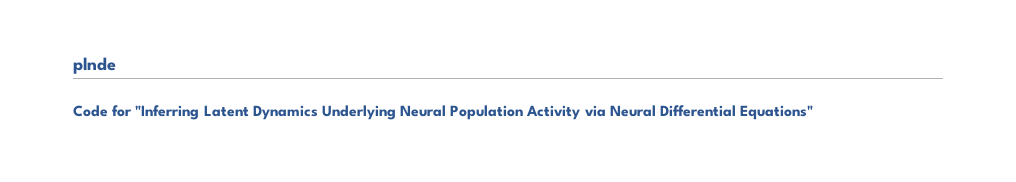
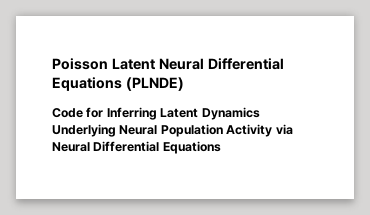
- plnde
+ Poisson Latent Neural Differential Equations (PLNDE)
- Code for "Inferring Latent Dynamics Underlying Neural Population Activity via Neural Differential Equations"
+ Code for Inferring Latent Dynamics Underlying Neural Population Activity via Neural Differential Equations

